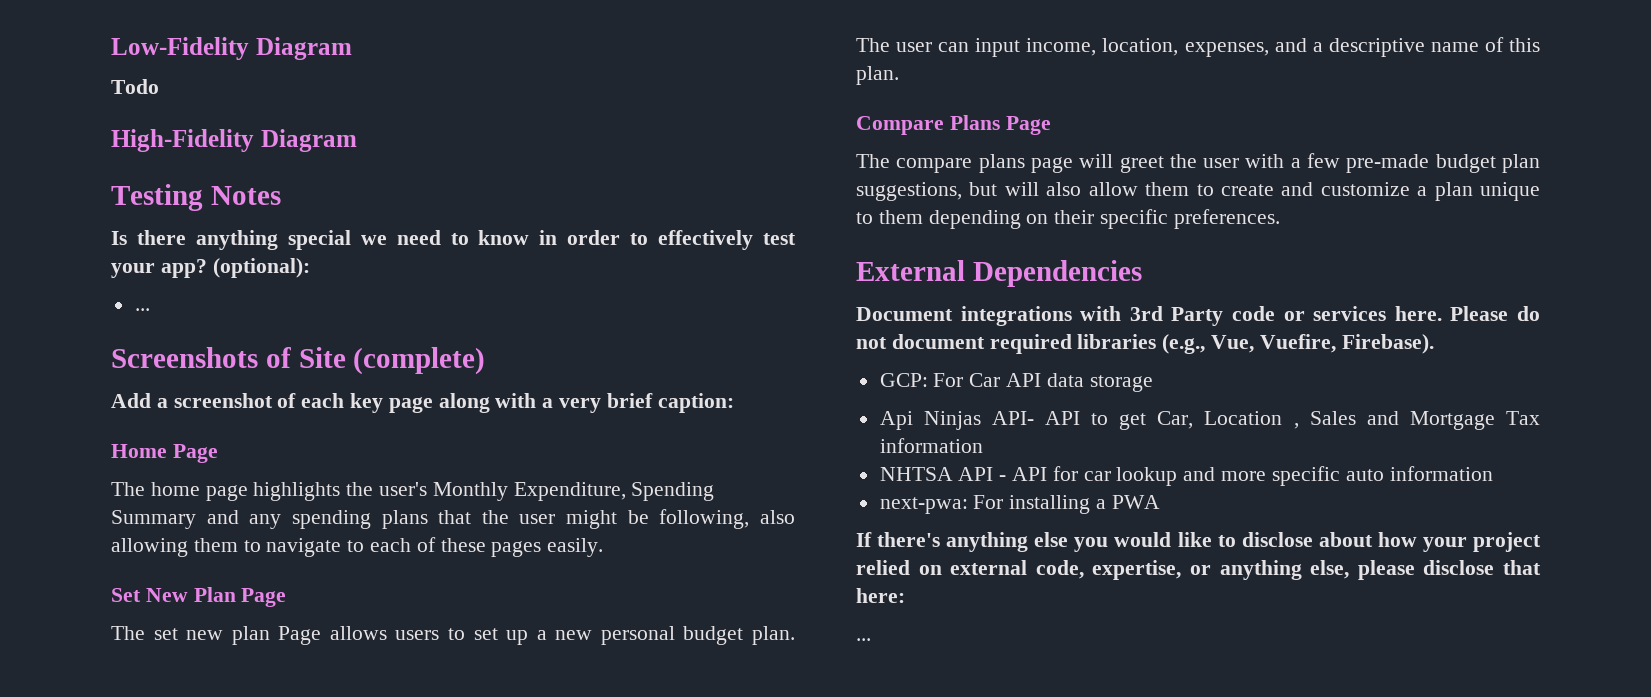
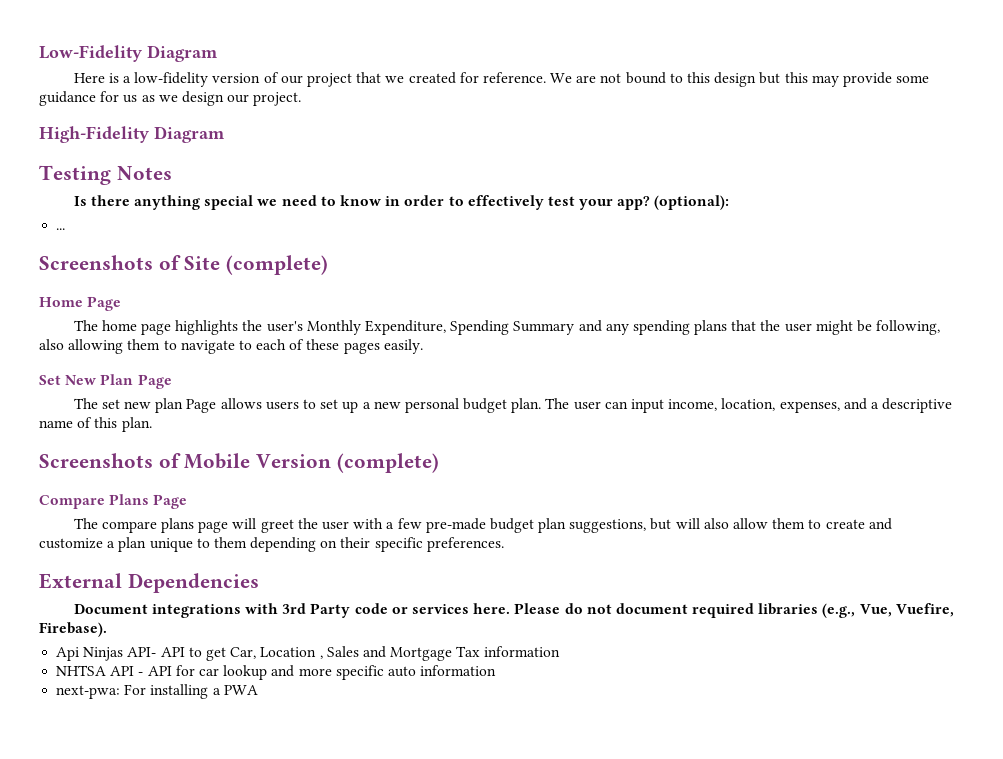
- Todo
+ Here is a low-fidelity version of our project that we created for reference. We are not bound to this design but this may provide some guidance for us as we design our project.
- Add a screenshot of each key page along with a very brief caption:
+ Screenshots of Mobile Version (complete)
- GCP: For Car API data storage
- If there's anything else you would like to disclose about how your project relied on external code, expertise, or anything else, please disclose that here:
- ...

